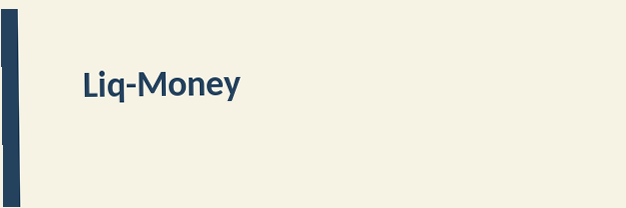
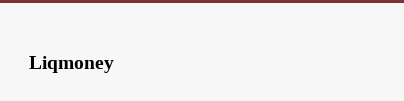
- Liq-Money
+ Liqmoney

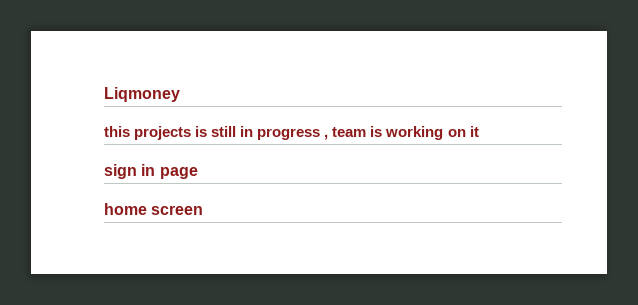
+ this projects is still in progress , team is working on it
+ sign in page
+ home screen

